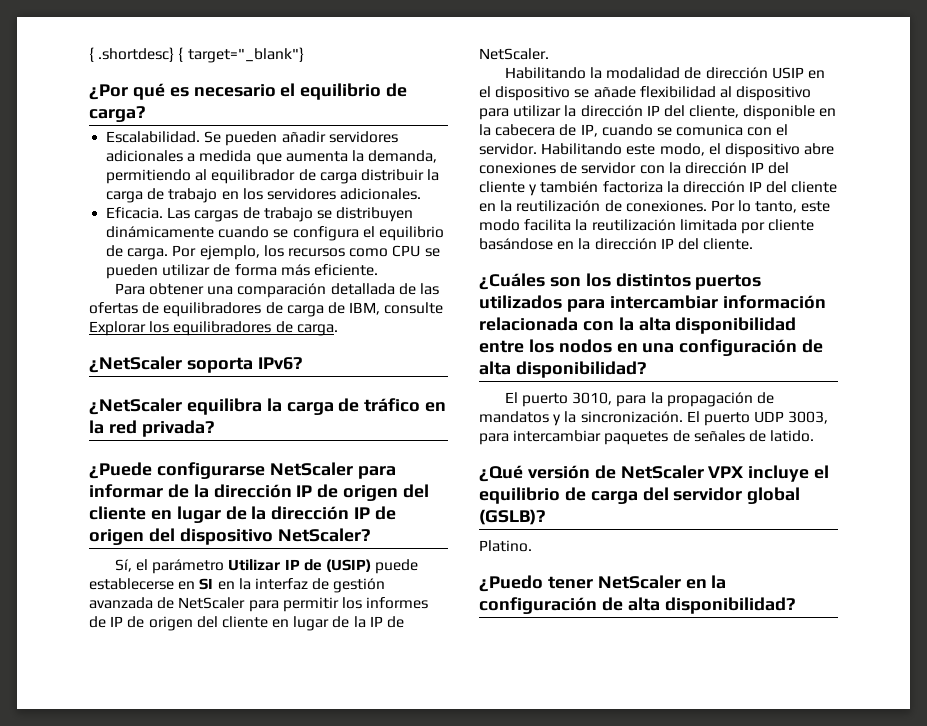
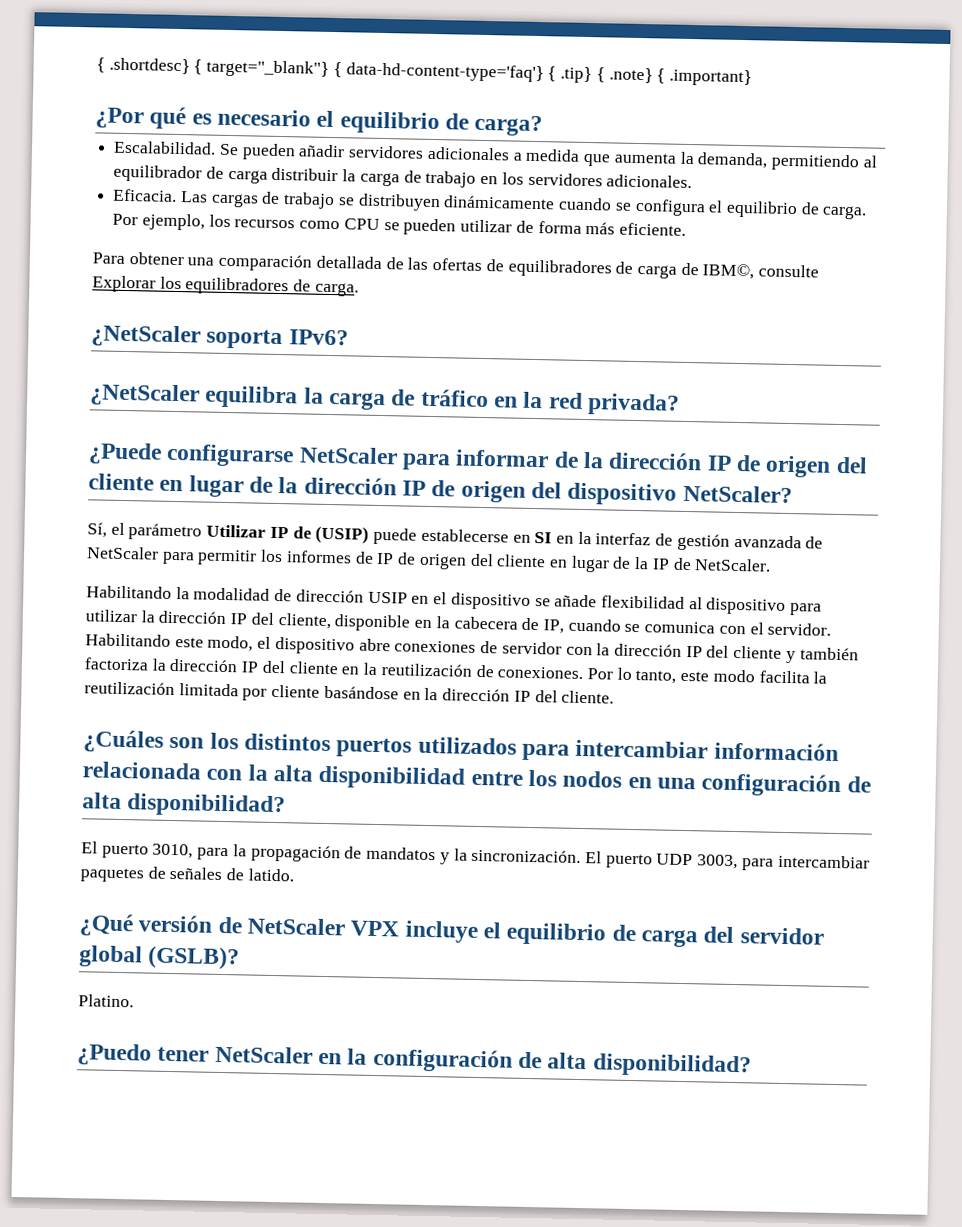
- { .shortdesc} { target="_blank"}
+ { .shortdesc} { target="_blank"} { data-hd-content-type='faq'} { .tip} { .note} { .important}
- Para obtener una comparación detallada de las ofertas de equilibradores de carga de IBM, consulte Explorar los equilibradores de carga.
+ Para obtener una comparación detallada de las ofertas de equilibradores de carga de IBM©, consulte Explorar los equilibradores de carga.

